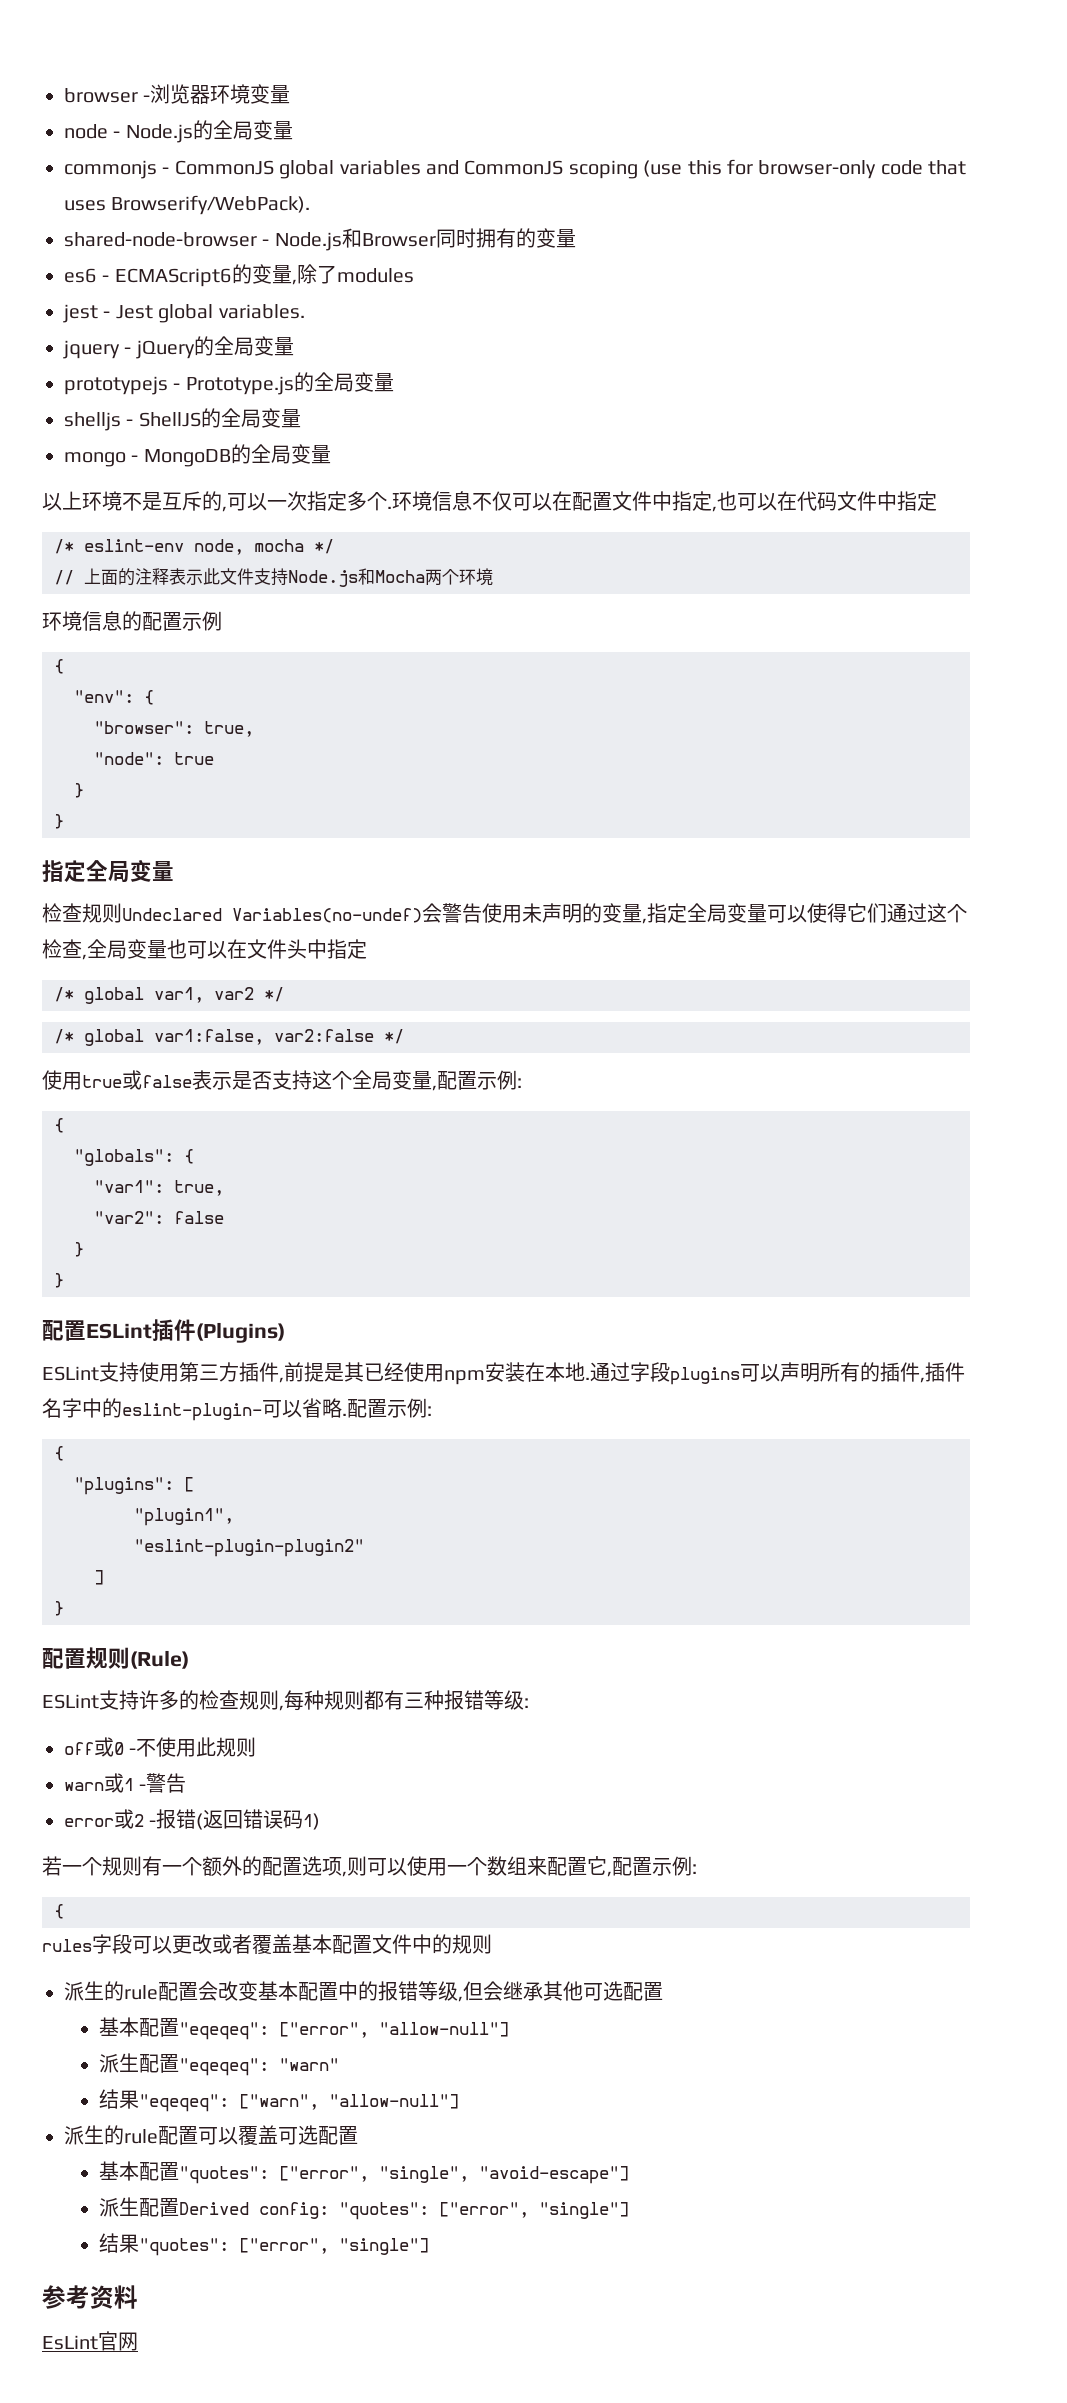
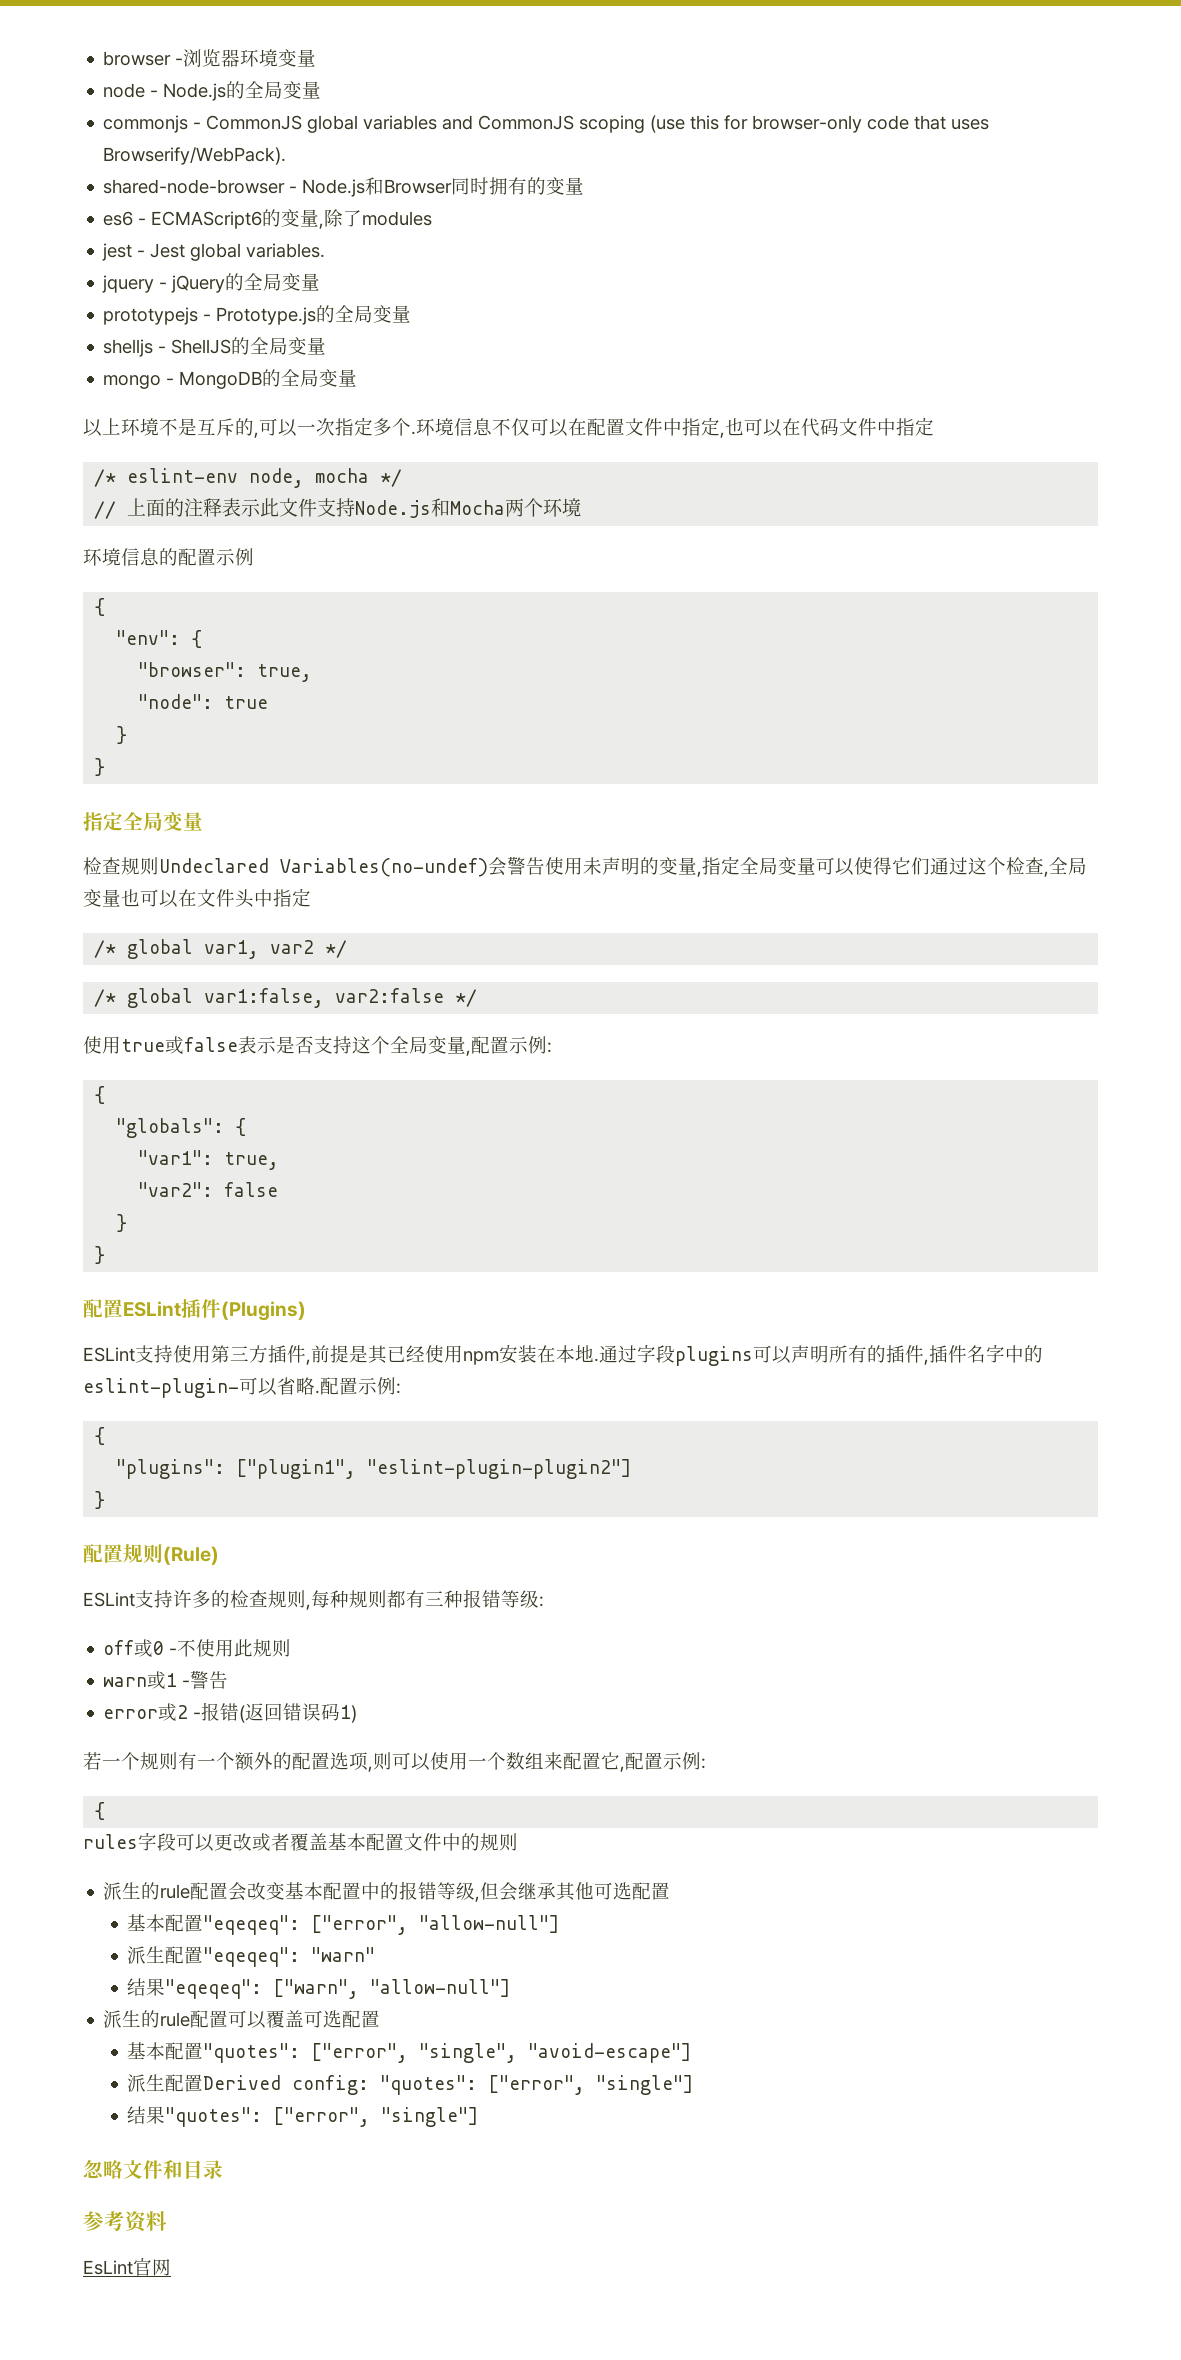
- "plugins": [
- "plugin1",
- "eslint-plugin-plugin2"
- ]
+ "plugins": ["plugin1", "eslint-plugin-plugin2"]
+ 忽略文件和目录

